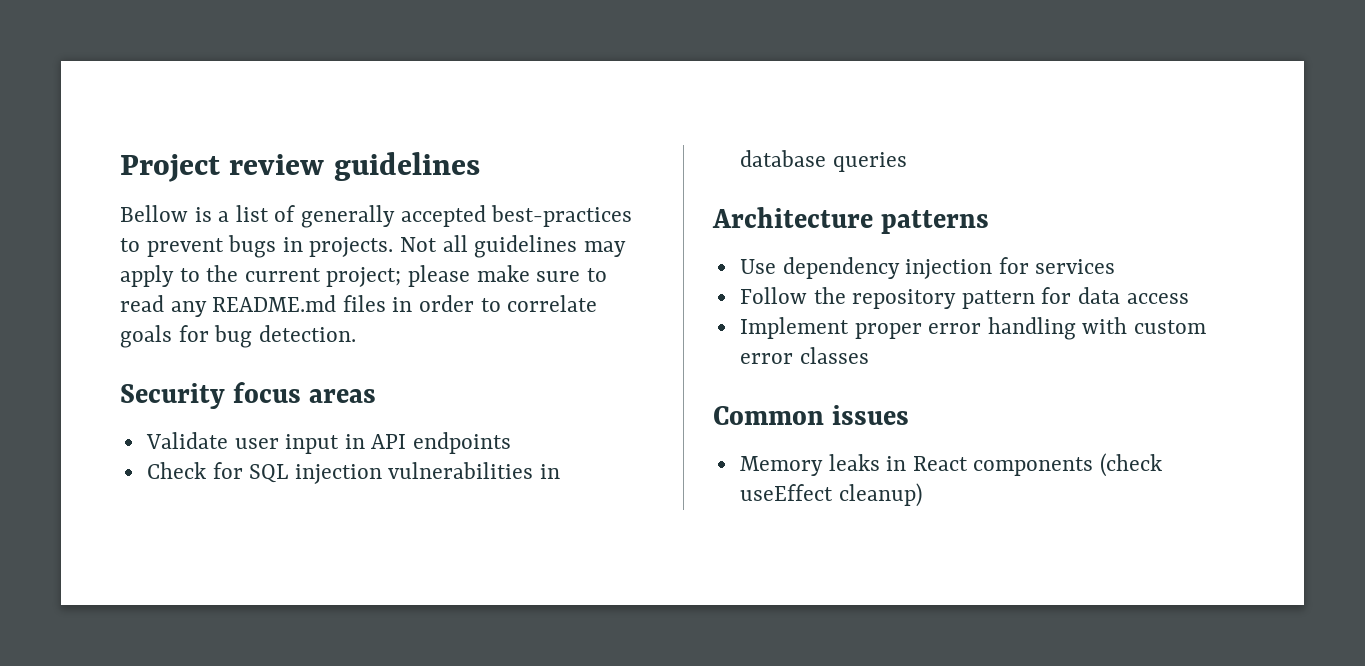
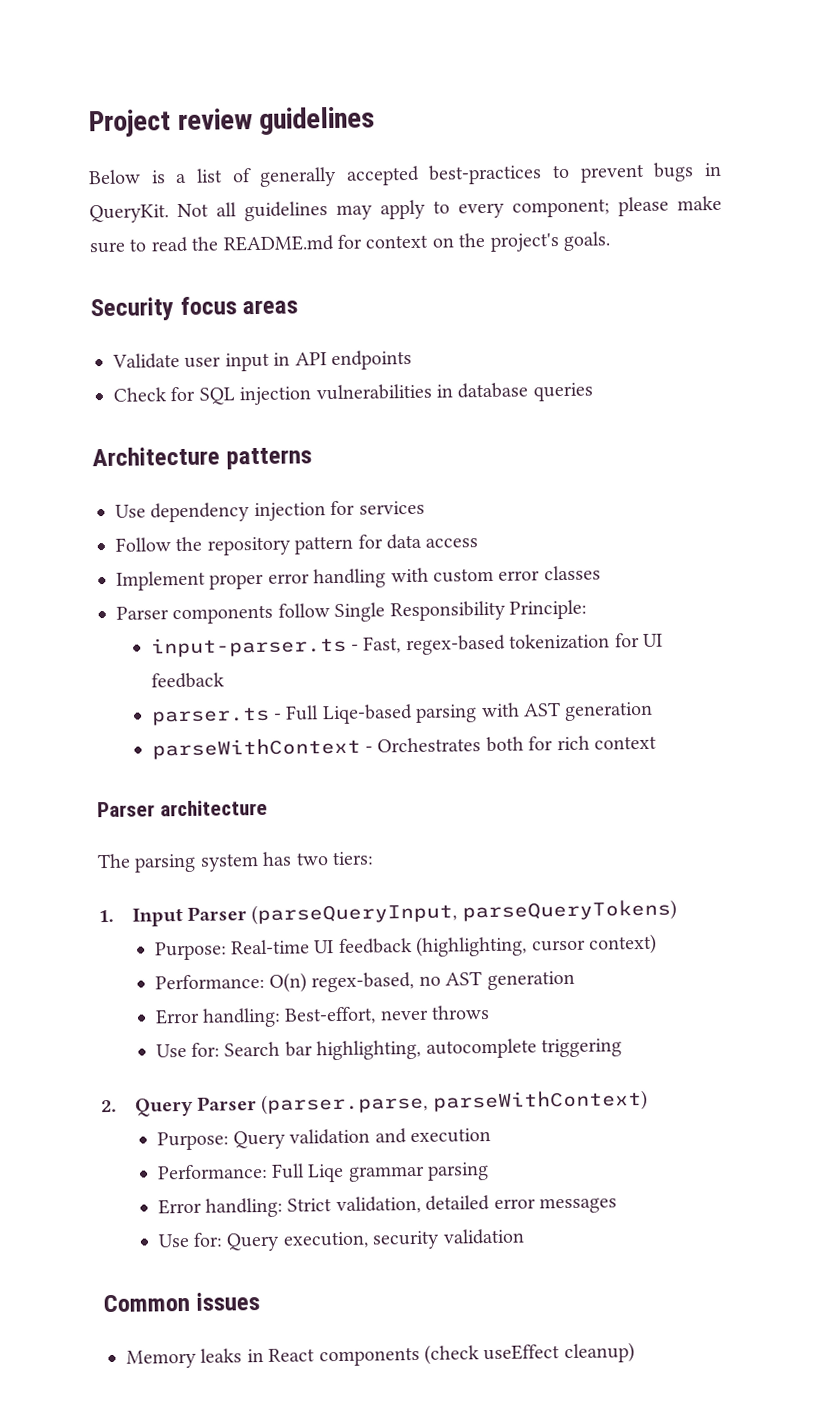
- Bellow is a list of generally accepted best-practices to prevent bugs in projects.
+ Below is a list of generally accepted best-practices to prevent bugs in QueryKit.
- Not all guidelines may apply to the current project; please make sure to read any README.md files in order to correlate goals for bug detection.
+ Not all guidelines may apply to every component; please make sure to read the README.md for context on the project's goals.
+ Parser components follow Single Responsibility Principle:
+ input-parser.ts - Fast, regex-based tokenization for UI feedback
+ parser.ts - Full Liqe-based parsing with AST generation
+ parseWithContext - Orchestrates both for rich context
+ Parser architecture
+ The parsing system has two tiers:
+ 1. Input Parser (parseQueryInput, parseQueryTokens)
+ Purpose: Real-time UI feedback (highlighting, cursor context)
+ Performance: O(n) regex-based, no AST generation
+ Error handling: Best-effort, never throws
+ Use for: Search bar highlighting, autocomplete triggering
+ 2. Query Parser (parser.parse, parseWithContext)
+ Purpose: Query validation and execution
+ Performance: Full Liqe grammar parsing
+ Error handling: Strict validation, detailed error messages
+ Use for: Query execution, security validation

